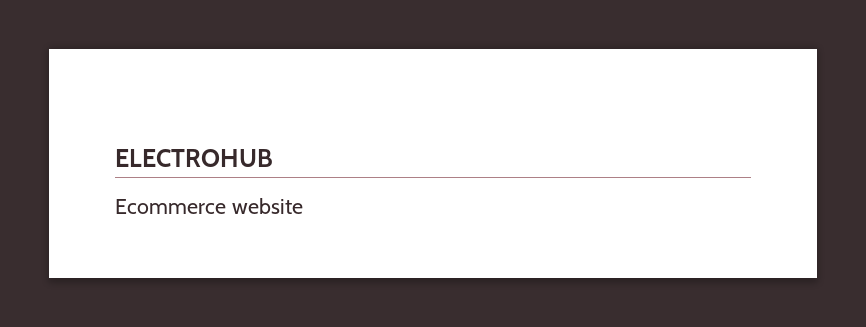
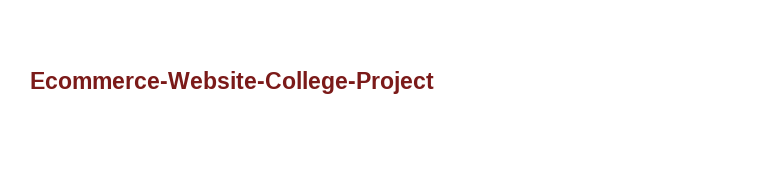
- ELECTROHUB
- Ecommerce website
+ Ecommerce-Website-College-Project

